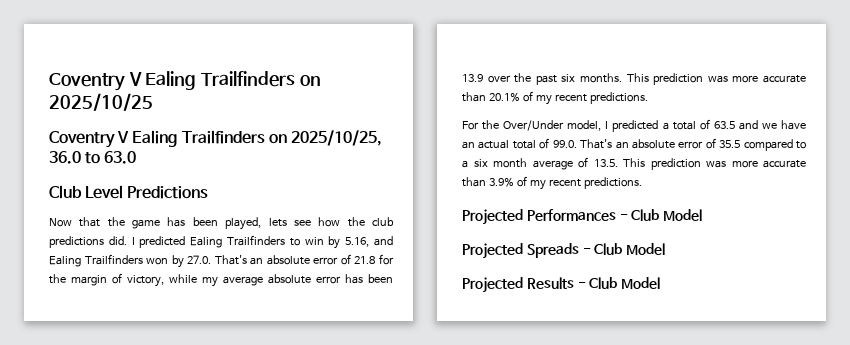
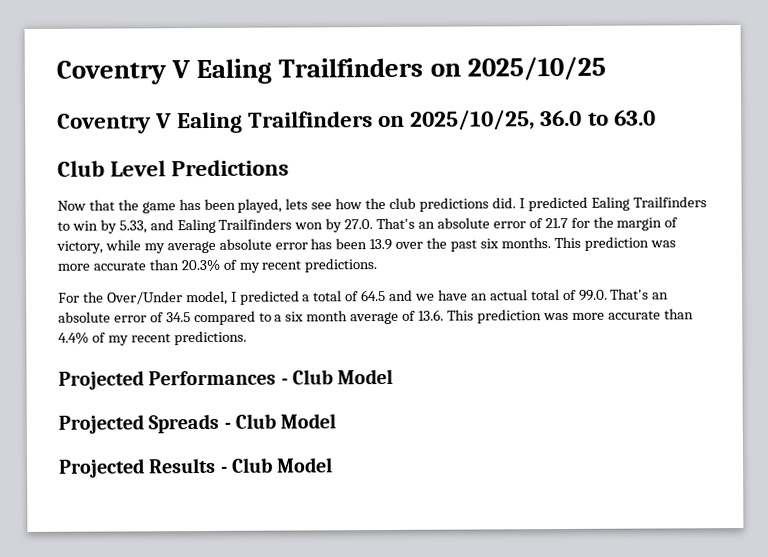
- I predicted Ealing Trailfinders to win by 5.16, and Ealing Trailfinders won by 27.0. That's an absolute error of 21.8 for the margin of victory, while my average absolute error has been 13.9 over the past six months.
+ I predicted Ealing Trailfinders to win by 5.33, and Ealing Trailfinders won by 27.0. That's an absolute error of 21.7 for the margin of victory, while my average absolute error has been 13.9 over the past six months.
- This prediction was more accurate than 20.1% of my recent predictions.
+ This prediction was more accurate than 20.3% of my recent predictions.
- For the Over/Under model, I predicted a total of 63.5 and we have an actual total of 99.0. That's an absolute error of 35.5 compared to a six month average of 13.5. This prediction was more accurate than 3.9% of my recent predictions.
+ For the Over/Under model, I predicted a total of 64.5 and we have an actual total of 99.0. That's an absolute error of 34.5 compared to a six month average of 13.6. This prediction was more accurate than 4.4% of my recent predictions.

